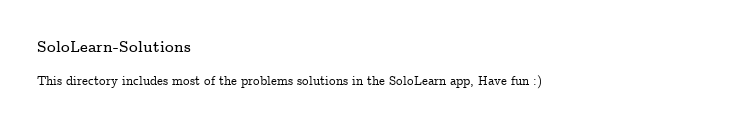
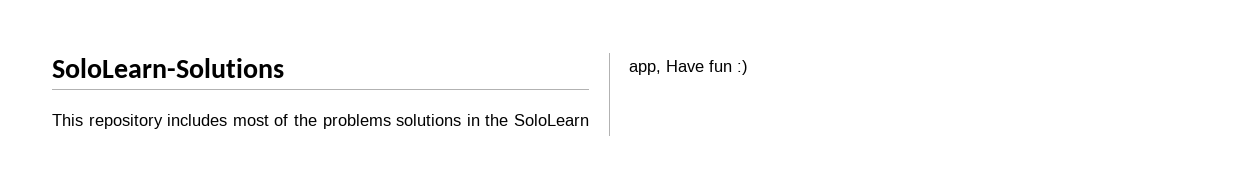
- This directory includes most of the problems solutions in the SoloLearn app, Have fun :)
+ This repository includes most of the problems solutions in the SoloLearn app, Have fun :)

